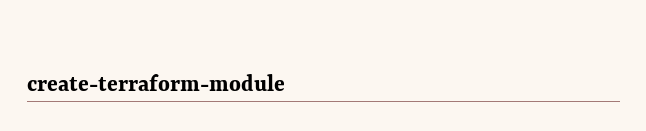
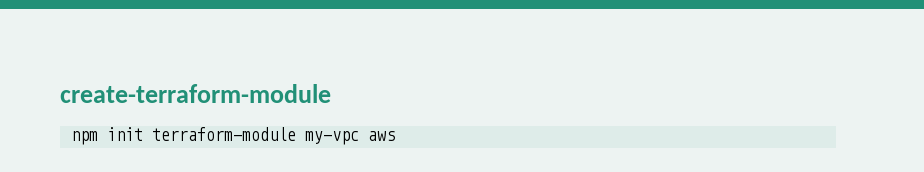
+ npm init terraform-module my-vpc aws

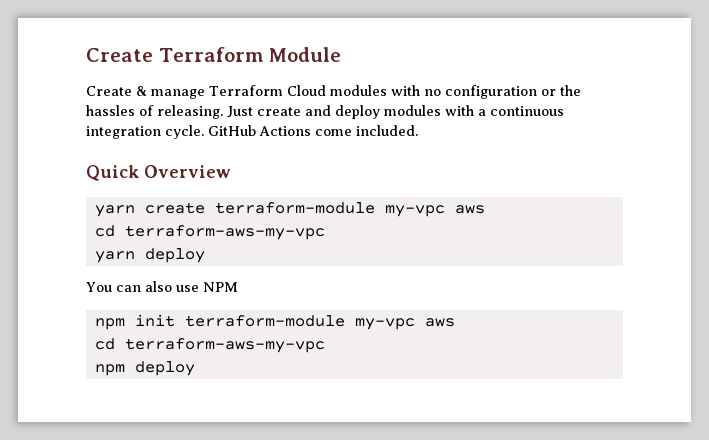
- create-terraform-module
+ Create Terraform Module
+ Create & manage Terraform Cloud modules with no configuration or the hassles of releasing. Just create and deploy modules with a continuous integration cycle. GitHub Actions come included.
+ Quick Overview
+ yarn create terraform-module my-vpc aws
+ cd terraform-aws-my-vpc
+ yarn deploy
+ You can also use NPM
  npm init terraform-module my-vpc aws
+ cd terraform-aws-my-vpc
+ npm deploy

